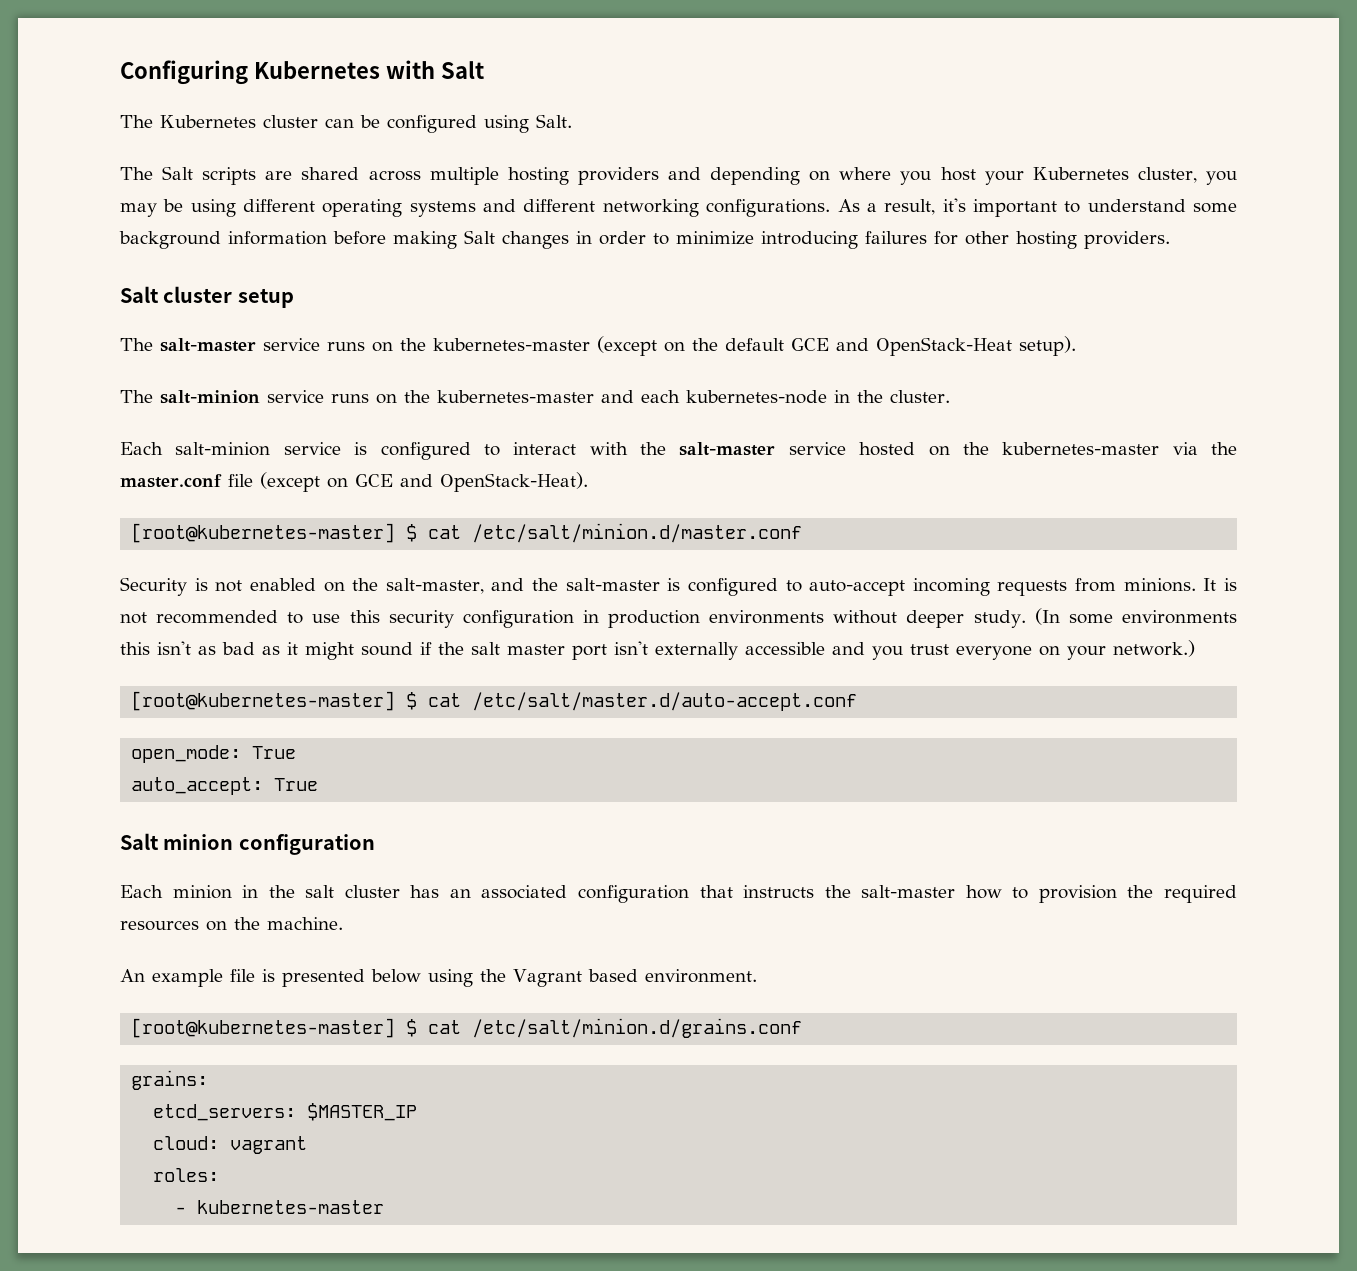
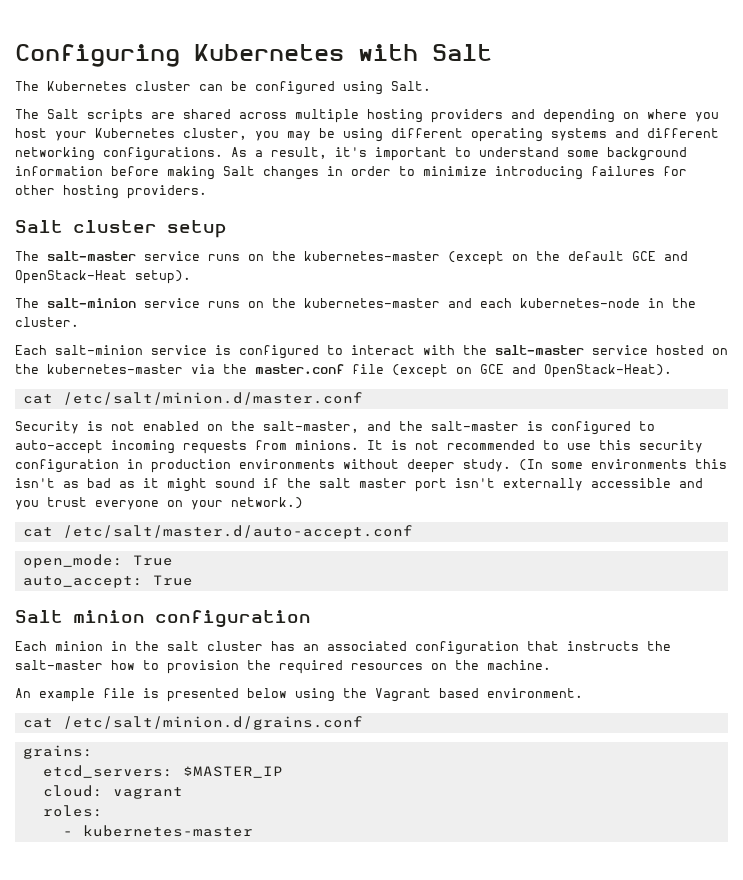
- [root@kubernetes-master] $ cat /etc/salt/minion.d/master.conf
+ cat /etc/salt/minion.d/master.conf
- [root@kubernetes-master] $ cat /etc/salt/master.d/auto-accept.conf
+ cat /etc/salt/master.d/auto-accept.conf
- [root@kubernetes-master] $ cat /etc/salt/minion.d/grains.conf
+ cat /etc/salt/minion.d/grains.conf

